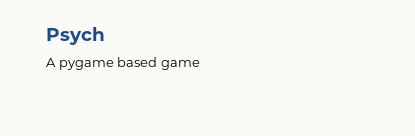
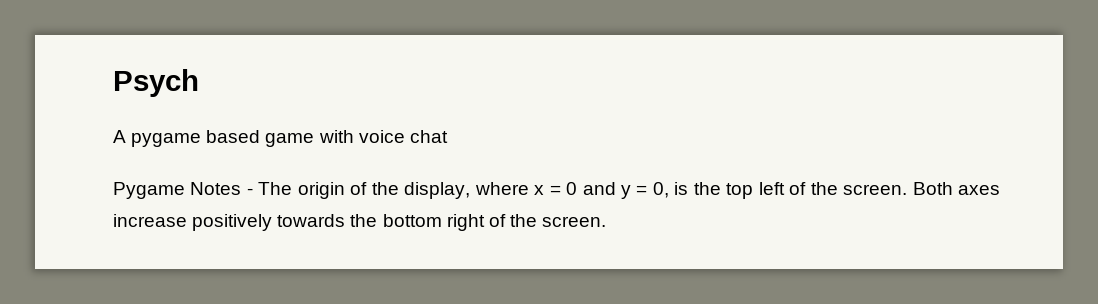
- A pygame based game
+ A pygame based game with voice chat
+ Pygame Notes - The origin of the display, where x = 0 and y = 0, is the top left of the screen. Both axes increase positively towards the bottom right of the screen.

